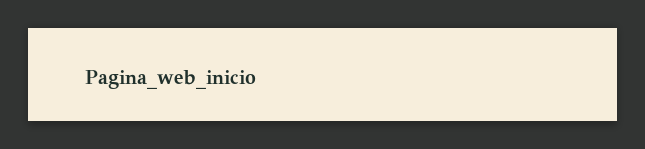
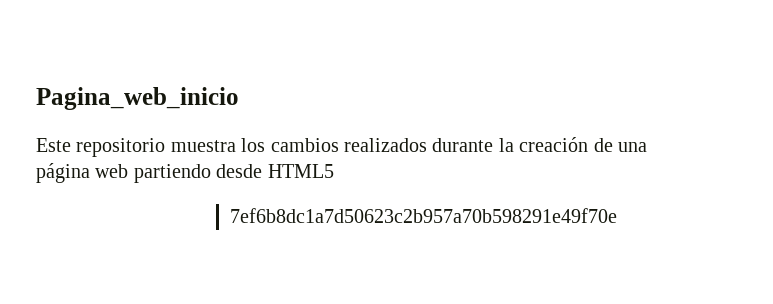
+ Este repositorio muestra los cambios realizados durante la creación de una página web partiendo desde HTML5
+ 7ef6b8dc1a7d50623c2b957a70b598291e49f70e

